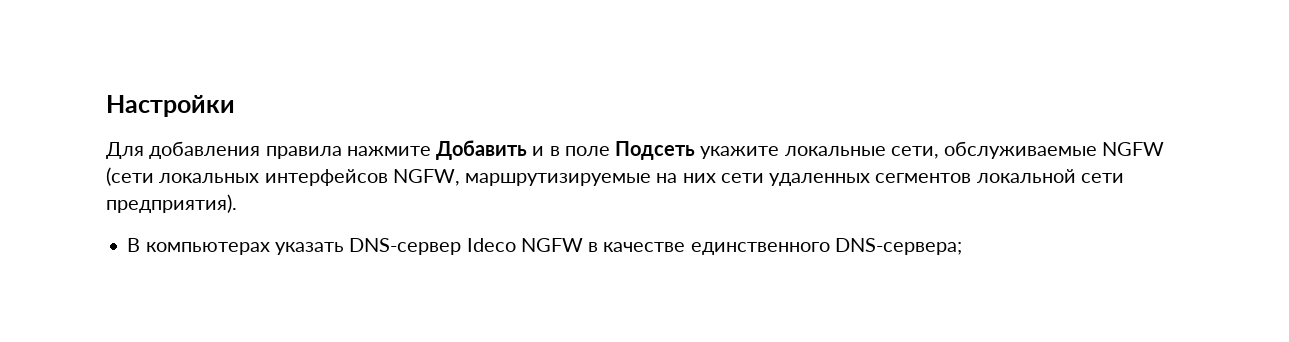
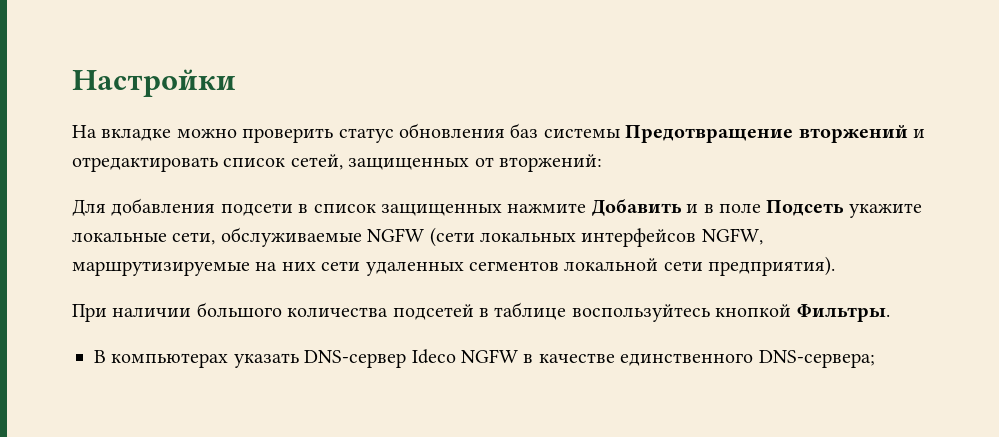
- Для добавления правила нажмите Добавить и в поле Подсеть укажите локальные сети, обслуживаемые NGFW (сети локальных интерфейсов NGFW, маршрутизируемые на них сети удаленных сегментов локальной сети предприятия).
+ На вкладке можно проверить статус обновления баз системы Предотвращение вторжений и отредактировать список сетей, защищенных от вторжений:
+ Для добавления подсети в список защищенных нажмите Добавить и в поле Подсеть укажите локальные сети, обслуживаемые NGFW (сети локальных интерфейсов NGFW, маршрутизируемые на них сети удаленных сегментов локальной сети предприятия).
+ При наличии большого количества подсетей в таблице воспользуйтесь кнопкой Фильтры.

